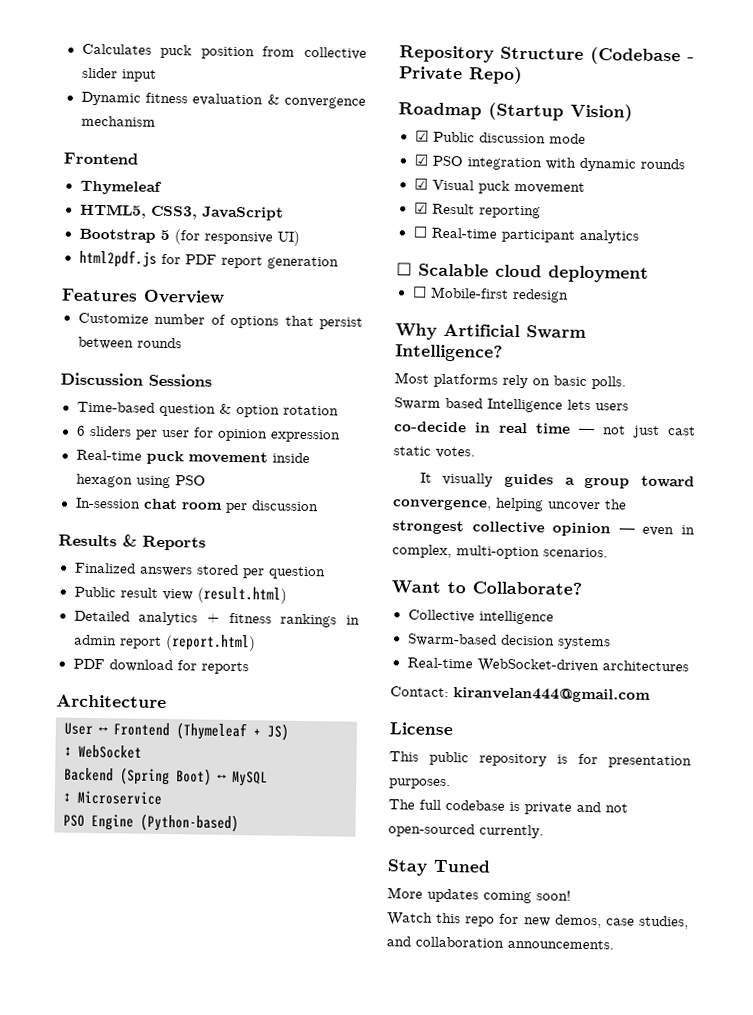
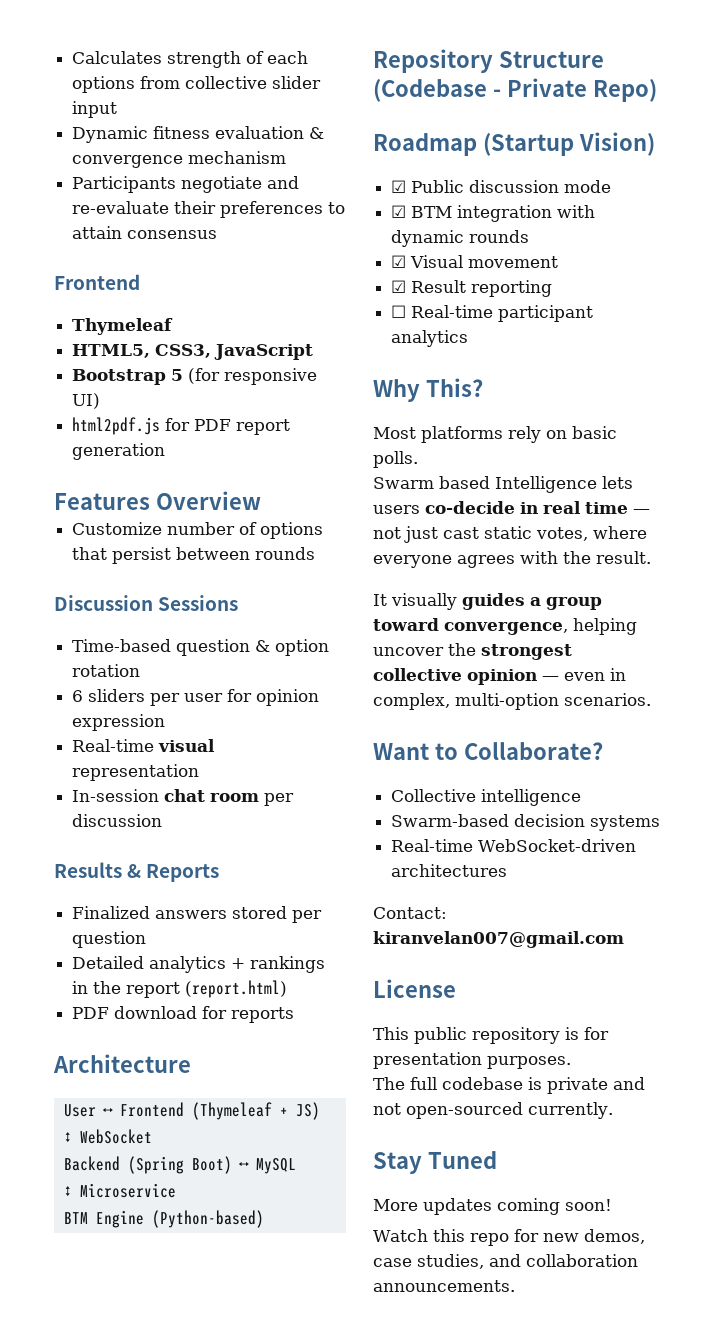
- Calculates puck position from collective slider input
+ Calculates strength of each options from collective slider input
+ Participants negotiate and re-evaluate their preferences to attain consensus
- Real-time puck movement inside hexagon using PSO
+ Real-time visual representation
- Public result view (result.html)
- Detailed analytics + fitness rankings in admin report (report.html)
+ Detailed analytics + rankings in the report (report.html)
- PSO Engine (Python-based)
+ BTM Engine (Python-based)
- ☑ PSO integration with dynamic rounds
+ ☑ BTM integration with dynamic rounds
- ☑ Visual puck movement
+ ☑ Visual movement
- ☐ Scalable cloud deployment
- ☐ Mobile-first redesign
- Why Artificial Swarm Intelligence?
+ Why This?
- Swarm based Intelligence lets users co-decide in real time — not just cast static votes.
+ Swarm based Intelligence lets users co-decide in real time — not just cast static votes, where everyone agrees with the result.
- Contact: kiranvelan444@gmail.com
+ Contact: kiranvelan007@gmail.com

